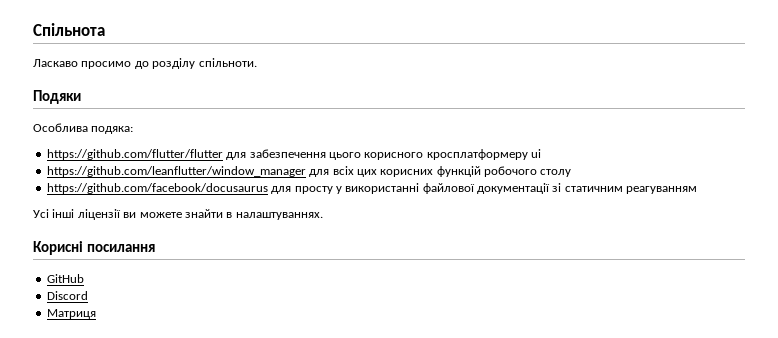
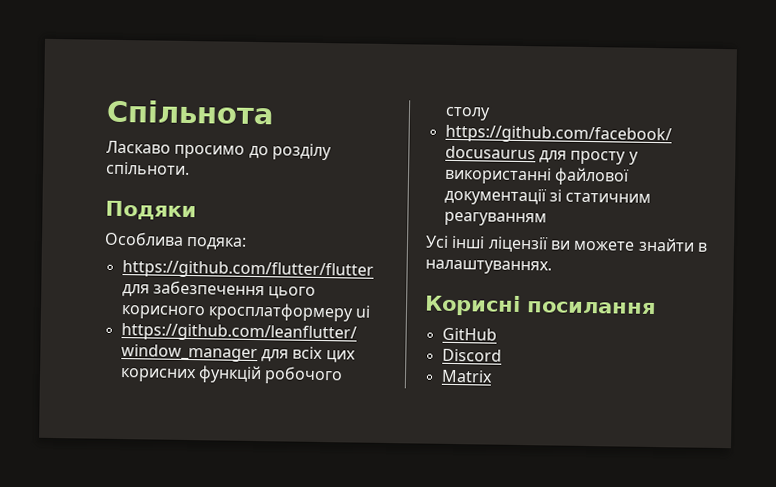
- Матриця
+ Matrix

